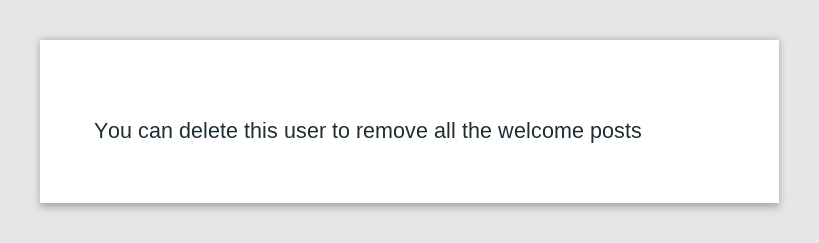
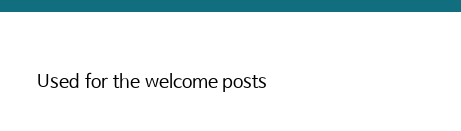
- You can delete this user to remove all the welcome posts
+ Used for the welcome posts

